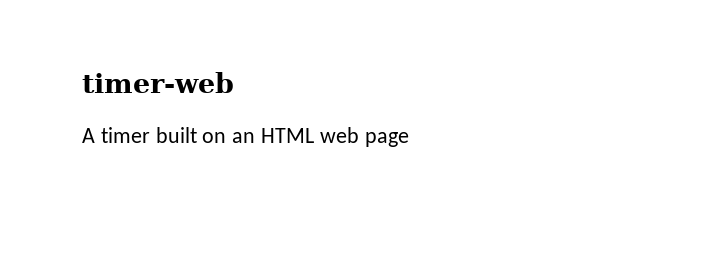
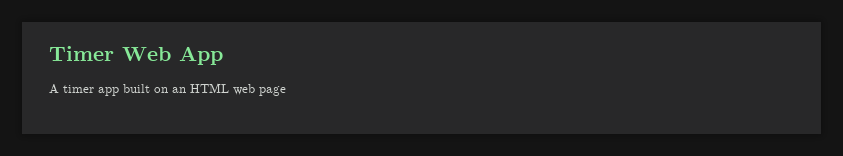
- timer-web
+ Timer Web App
- A timer built on an HTML web page
+ A timer app built on an HTML web page

